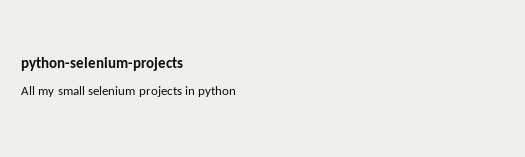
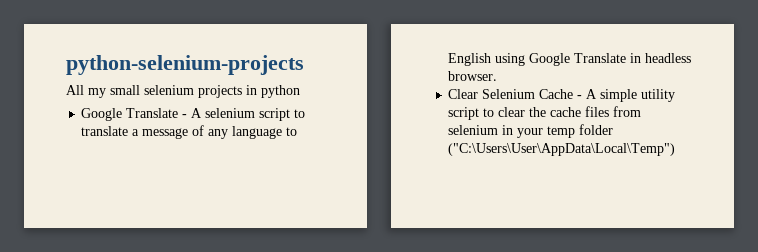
+ Google Translate - A selenium script to translate a message of any language to English using Google Translate in headless browser.
+ Clear Selenium Cache - A simple utility script to clear the cache files from selenium in your temp folder ("C:\Users\User\AppData\Local\Temp")

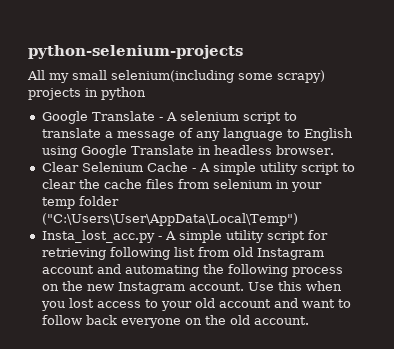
- All my small selenium projects in python
+ All my small selenium(including some scrapy) projects in python
+ Insta_lost_acc.py - A simple utility script for retrieving following list from old Instagram account and automating the following process on the new Instagram account. Use this when you lost access to your old account and want to follow back everyone on the old account.

